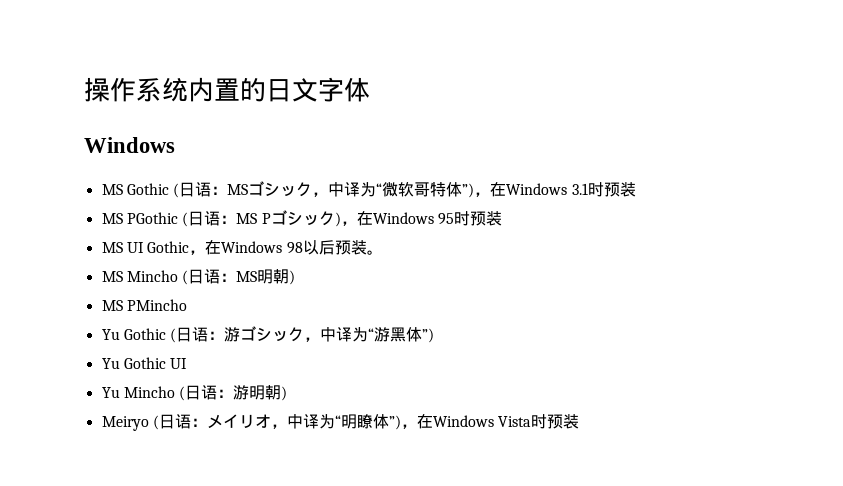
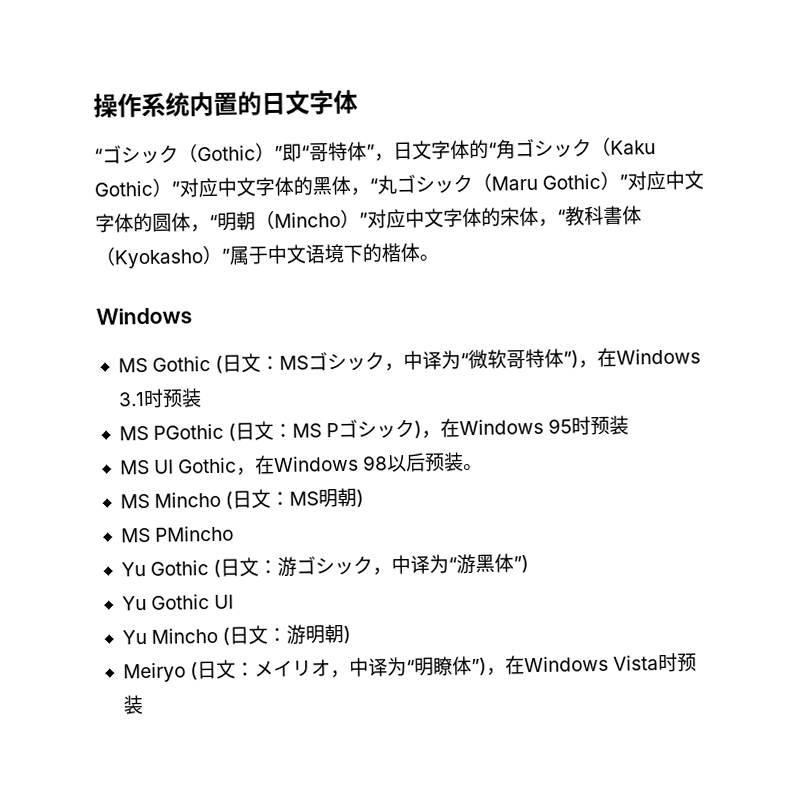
+ “ゴシック（Gothic）”即“哥特体”，日文字体的“角ゴシック（Kaku Gothic）”对应中文字体的黑体，“丸ゴシック（Maru Gothic）”对应中文字体的圆体，“明朝（Mincho）”对应中文字体的宋体，“教科書体（Kyokasho）”属于中文语境下的楷体。
- MS Gothic (日语：MSゴシック，中译为“微软哥特体”)，在Windows 3.1时预装
+ MS Gothic (日文：MSゴシック，中译为“微软哥特体”)，在Windows 3.1时预装
- MS PGothic (日语：MS Pゴシック)，在Windows 95时预装
+ MS PGothic (日文：MS Pゴシック)，在Windows 95时预装
- MS Mincho (日语：MS明朝)
+ MS Mincho (日文：MS明朝)
- Yu Gothic (日语：游ゴシック，中译为“游黑体”)
+ Yu Gothic (日文：游ゴシック，中译为“游黑体”)
- Yu Mincho (日语：游明朝)
+ Yu Mincho (日文：游明朝)
- Meiryo (日语：メイリオ，中译为“明瞭体”)，在Windows Vista时预装
+ Meiryo (日文：メイリオ，中译为“明瞭体”)，在Windows Vista时预装

